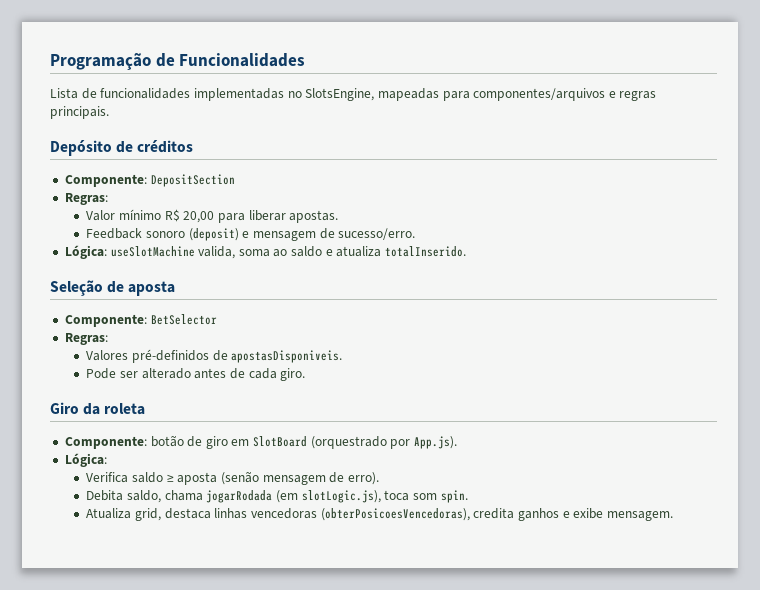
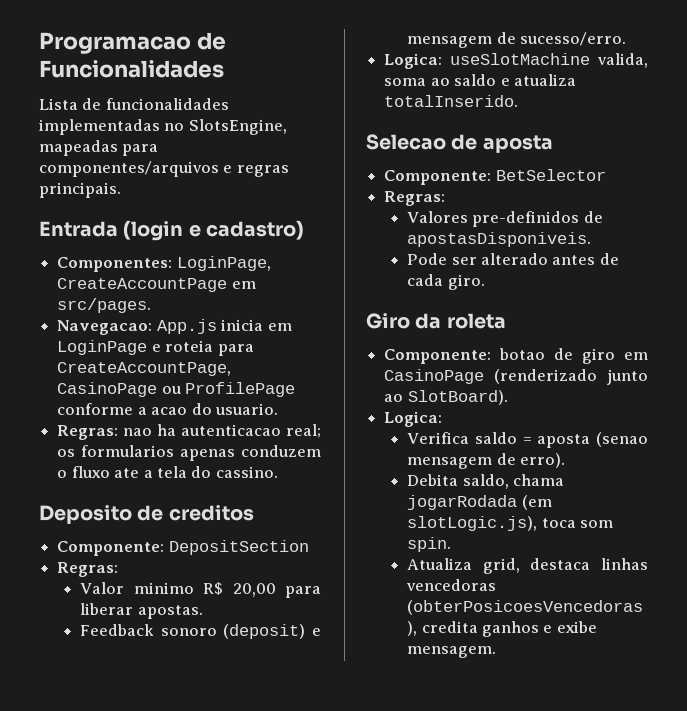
- Programação de Funcionalidades
+ Programacao de Funcionalidades
- Depósito de créditos
+ Entrada (login e cadastro)
+ Componentes: LoginPage, CreateAccountPage em src/pages.
+ Navegacao: App.js inicia em LoginPage e roteia para CreateAccountPage, CasinoPage ou ProfilePage conforme a acao do usuario.
+ Regras: nao ha autenticacao real; os formularios apenas conduzem o fluxo ate a tela do cassino.
+ Deposito de creditos
- Valor mínimo R$ 20,00 para liberar apostas.
+ Valor minimo R$ 20,00 para liberar apostas.
- Lógica: useSlotMachine valida, soma ao saldo e atualiza totalInserido.
+ Logica: useSlotMachine valida, soma ao saldo e atualiza totalInserido.
- Seleção de aposta
+ Selecao de aposta
- Valores pré-definidos de apostasDisponiveis.
+ Valores pre-definidos de apostasDisponiveis.
- Componente: botão de giro em SlotBoard (orquestrado por App.js).
- Lógica:
+ Componente: botao de giro em CasinoPage (renderizado junto ao SlotBoard).
+ Logica:
- Verifica saldo ≥ aposta (senão mensagem de erro).
+ Verifica saldo = aposta (senao mensagem de erro).

